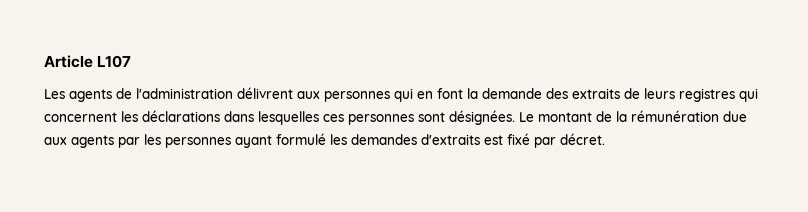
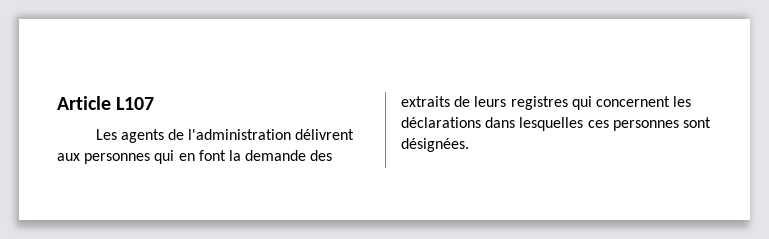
- Le montant de la rémunération due aux agents par les personnes ayant formulé les demandes d'extraits est fixé par décret.

